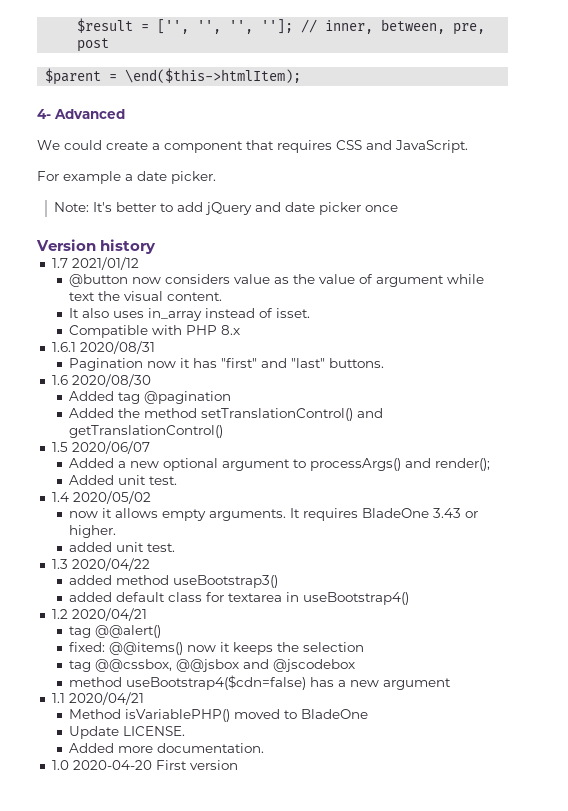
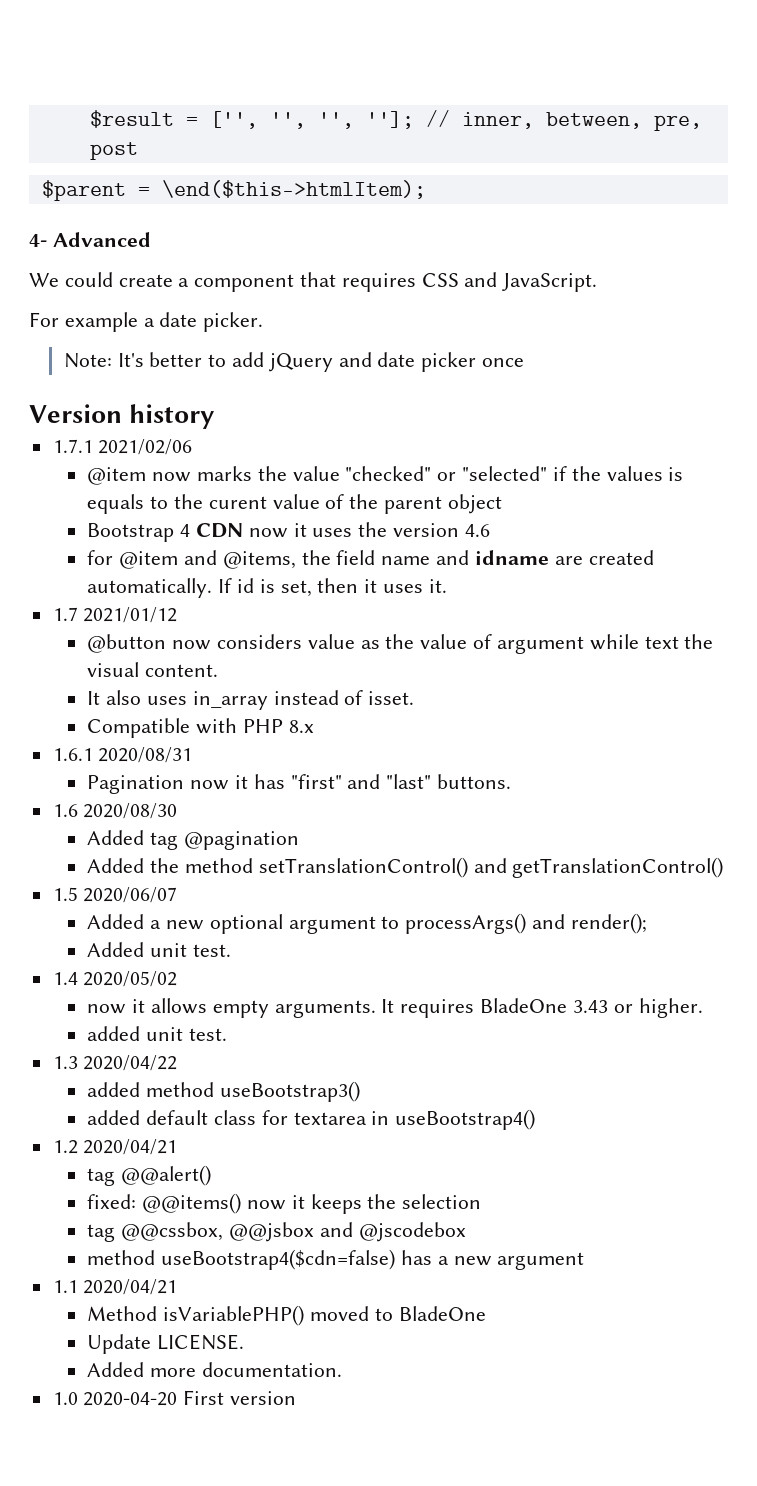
+ 1.7.1 2021/02/06
+ @item now marks the value "checked" or "selected" if the values is equals to the curent value of the parent object
+ Bootstrap 4 CDN now it uses the version 4.6
+ for @item and @items, the field name and idname are created automatically. If id is set, then it uses it.

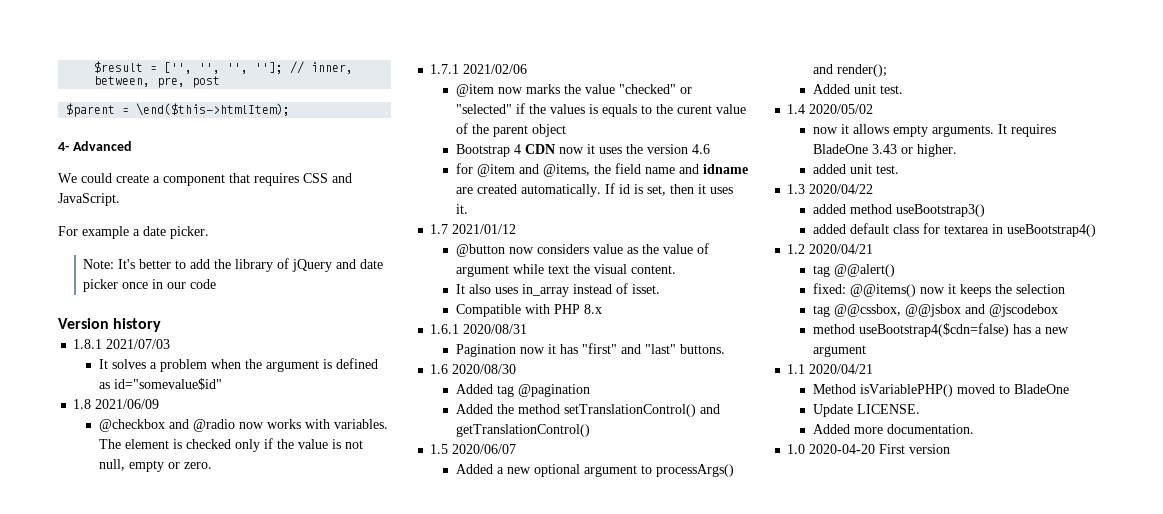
- Note: It's better to add jQuery and date picker once
+ Note: It's better to add the library of jQuery and date picker once in our code
+ 1.8.1 2021/07/03
+ It solves a problem when the argument is defined as id="somevalue$id"
+ 1.8 2021/06/09
+ @checkbox and @radio now works with variables. The element is checked only if the value is not null, empty or zero.

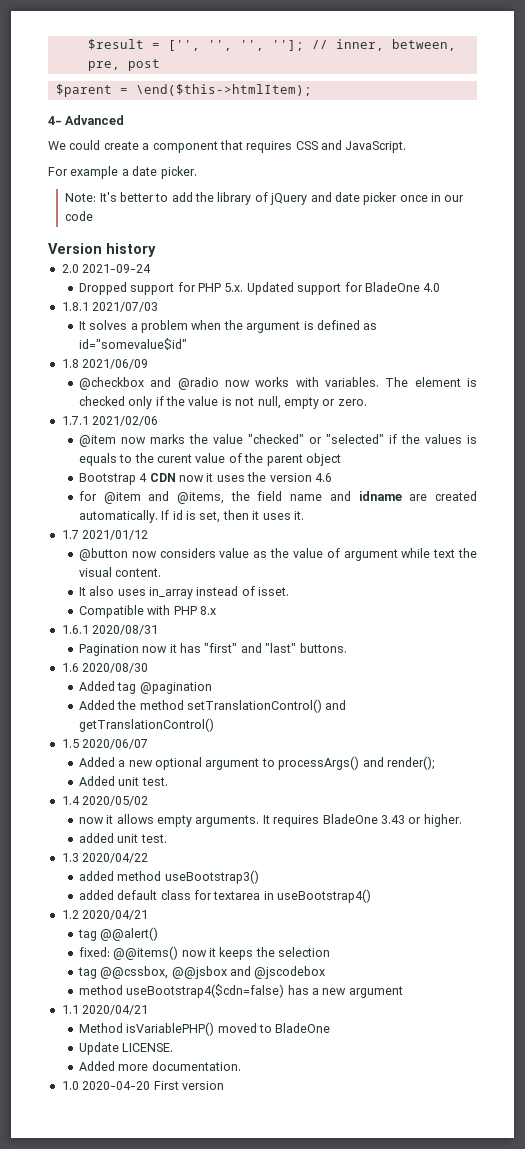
+ 2.0 2021-09-24
+ Dropped support for PHP 5.x. Updated support for BladeOne 4.0

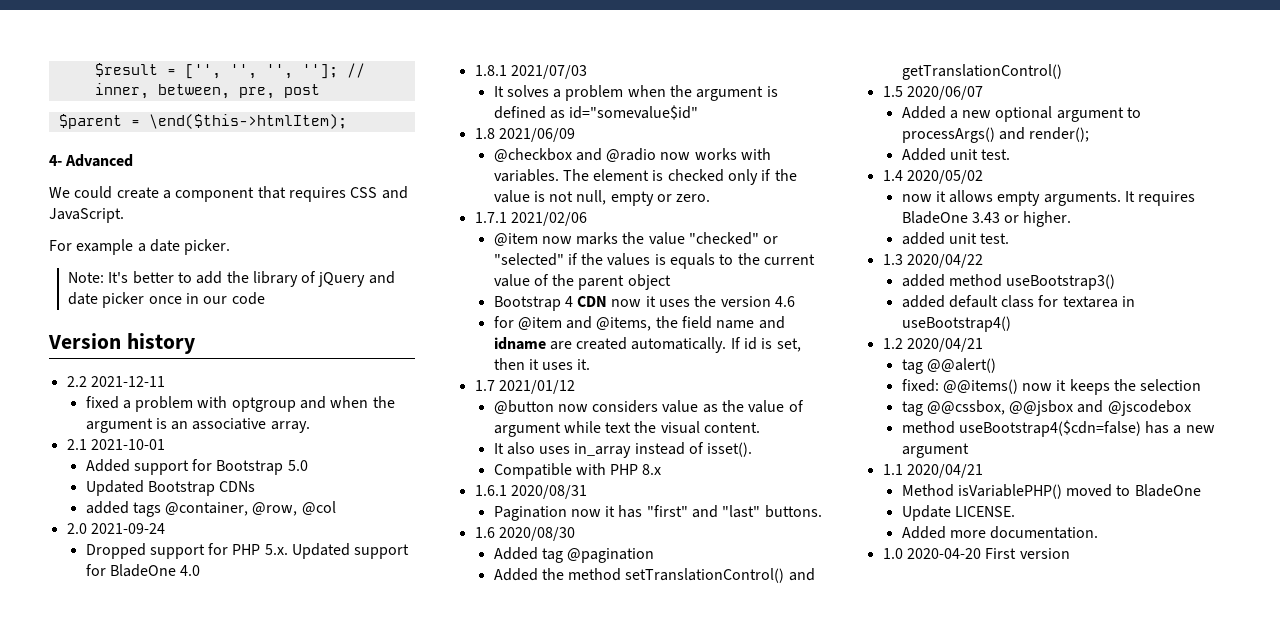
+ 2.2 2021-12-11
+ fixed a problem with optgroup and when the argument is an associative array.
+ 2.1 2021-10-01
+ Added support for Bootstrap 5.0
+ Updated Bootstrap CDNs
+ added tags @container, @row, @col
- @item now marks the value "checked" or "selected" if the values is equals to the curent value of the parent object
+ @item now marks the value "checked" or "selected" if the values is equals to the current value of the parent object
- It also uses in_array instead of isset.
+ It also uses in_array instead of isset().

